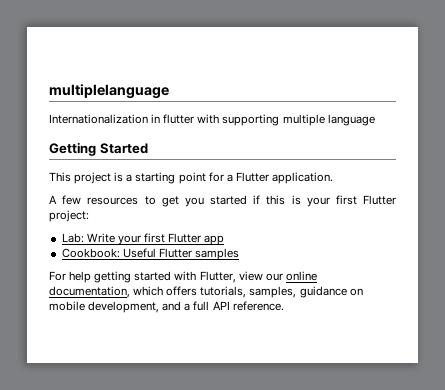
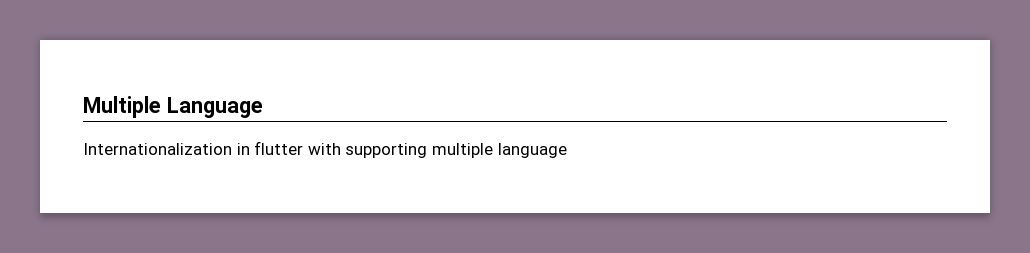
- multiplelanguage
+ Multiple Language
- Getting Started
- This project is a starting point for a Flutter application.
- A few resources to get you started if this is your first Flutter project:
- Lab: Write your first Flutter app
- Cookbook: Useful Flutter samples
- For help getting started with Flutter, view our online documentation, which offers tutorials, samples, guidance on mobile development, and a full API reference.

